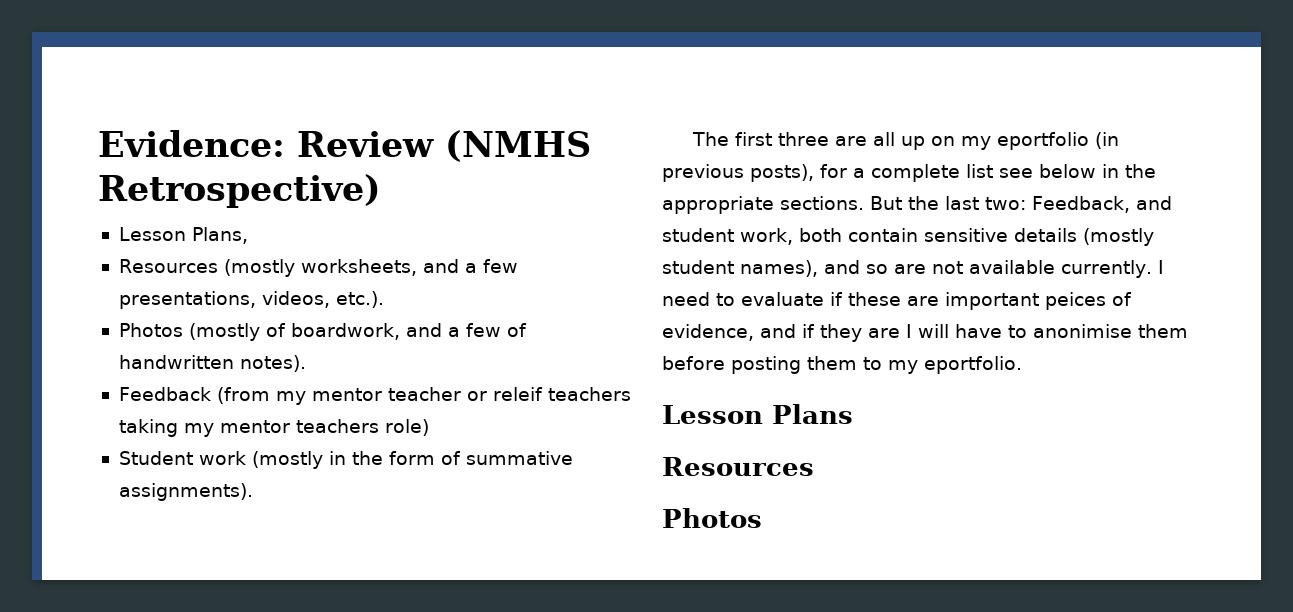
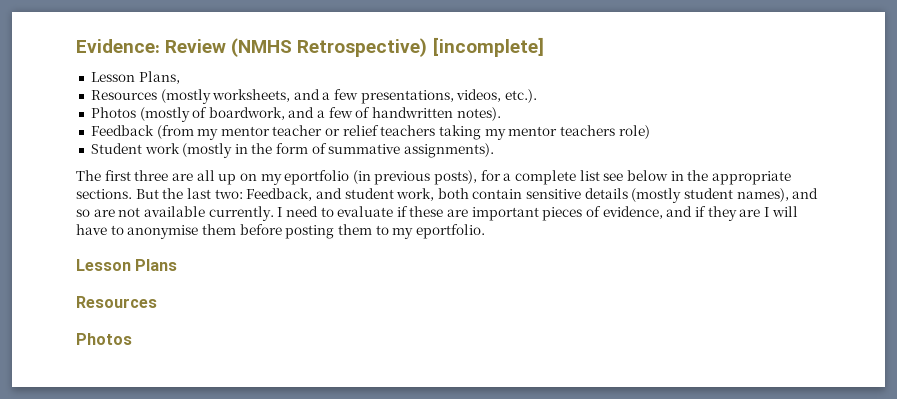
- Evidence: Review (NMHS Retrospective)
+ Evidence: Review (NMHS Retrospective) [incomplete]
- Feedback (from my mentor teacher or releif teachers taking my mentor teachers role)
+ Feedback (from my mentor teacher or relief teachers taking my mentor teachers role)
- I need to evaluate if these are important peices of evidence, and if they are I will have to anonimise them before posting them to my eportfolio.
+ I need to evaluate if these are important pieces of evidence, and if they are I will have to anonymise them before posting them to my eportfolio.

